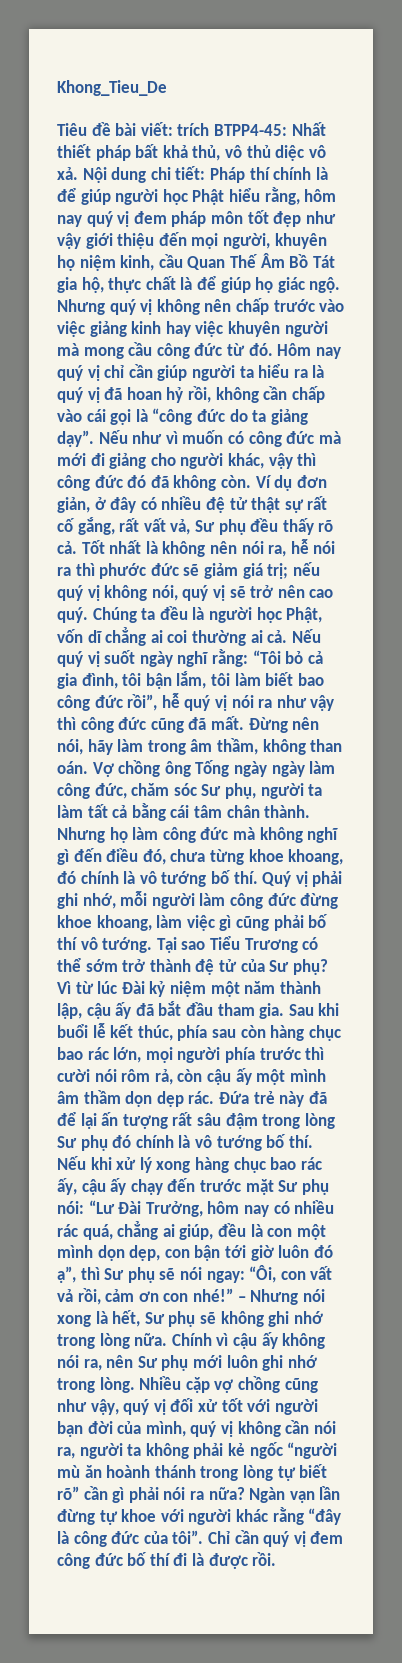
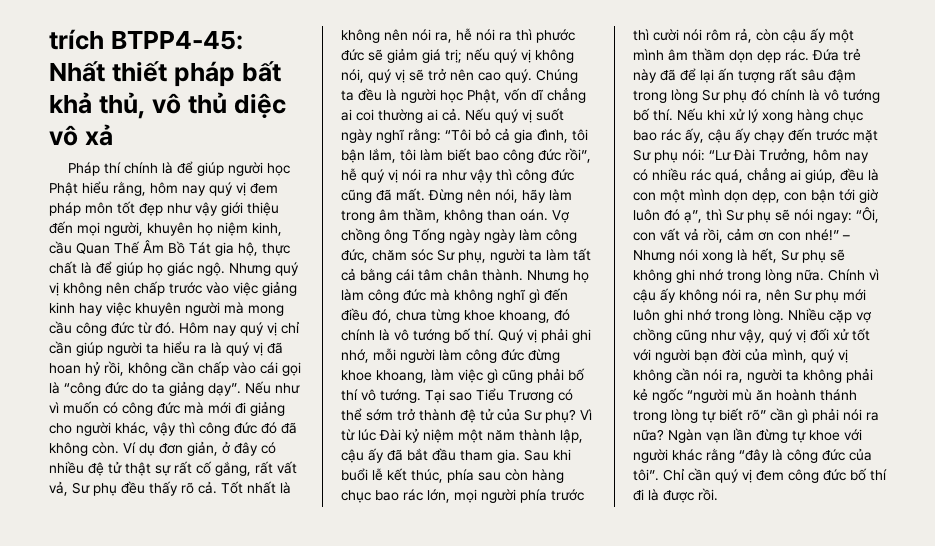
- Khong_Tieu_De
- Tiêu đề bài viết: trích BTPP4-45: Nhất thiết pháp bất khả thủ, vô thủ diệc vô xả. Nội dung chi tiết: Pháp thí chính là để giúp người học Phật hiểu rằng, hôm nay quý vị đem pháp môn tốt đẹp như vậy giới thiệu đến mọi người, khuyên họ niệm kinh, cầu Quan Thế Âm Bồ Tát gia hộ, thực chất là để giúp họ giác ngộ.
+ trích BTPP4-45: Nhất thiết pháp bất khả thủ, vô thủ diệc vô xả
+ Pháp thí chính là để giúp người học Phật hiểu rằng, hôm nay quý vị đem pháp môn tốt đẹp như vậy giới thiệu đến mọi người, khuyên họ niệm kinh, cầu Quan Thế Âm Bồ Tát gia hộ, thực chất là để giúp họ giác ngộ.

